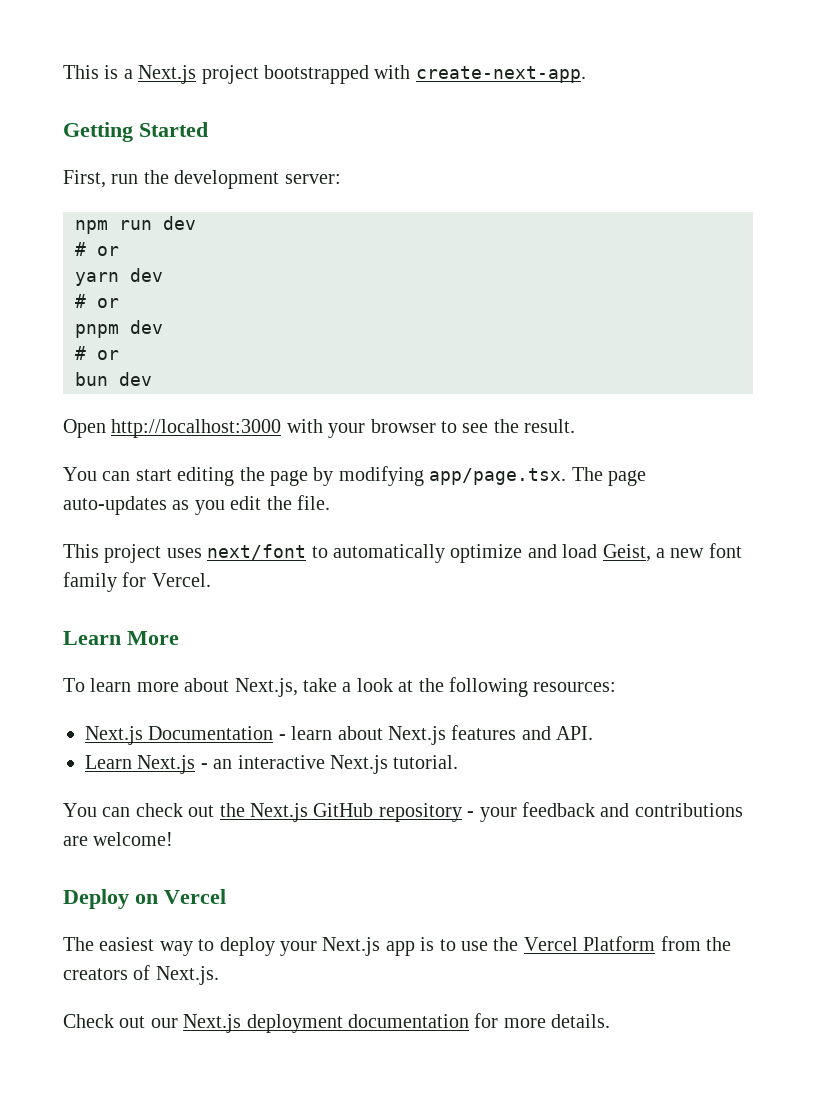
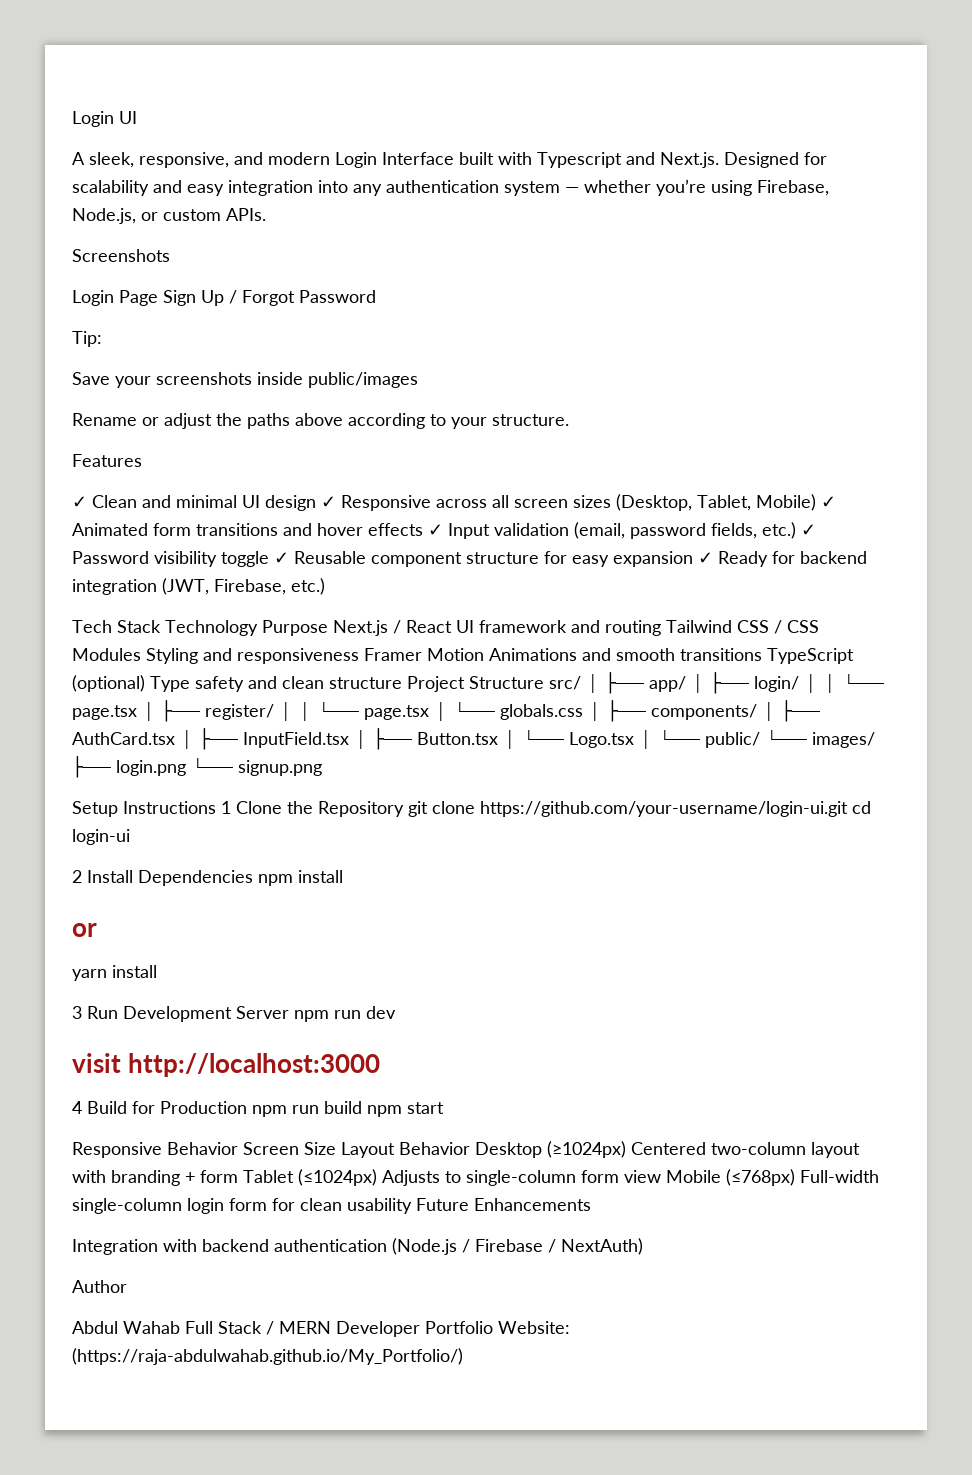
- This is a Next.js project bootstrapped with create-next-app.
- Getting Started
- First, run the development server:
- npm run dev
- # or
- yarn dev
- # or
- pnpm dev
- # or
- bun dev
- Open http://localhost:3000 with your browser to see the result.
- You can start editing the page by modifying app/page.tsx. The page auto-updates as you edit the file.
- This project uses next/font to automatically optimize and load Geist, a new font family for Vercel.
- Learn More
- To learn more about Next.js, take a look at the following resources:
- Next.js Documentation - learn about Next.js features and API.
- Learn Next.js - an interactive Next.js tutorial.
- You can check out the Next.js GitHub repository - your feedback and contributions are welcome!
- Deploy on Vercel
- The easiest way to deploy your Next.js app is to use the Vercel Platform from the creators of Next.js.
- Check out our Next.js deployment documentation for more details.
+ Login UI
+ A sleek, responsive, and modern Login Interface built with Typescript and Next.js. Designed for scalability and easy integration into any authentication system — whether you’re using Firebase, Node.js, or custom APIs.
+ Screenshots
+ Login Page Sign Up / Forgot Password
+ Tip:
+ Save your screenshots inside public/images
+ Rename or adjust the paths above according to your structure.
+ Features
+ ✓ Clean and minimal UI design ✓ Responsive across all screen sizes (Desktop, Tablet, Mobile) ✓ Animated form transitions and hover effects ✓ Input validation (email, password fields, etc.) ✓ Password visibility toggle ✓ Reusable component structure for easy expansion ✓ Ready for backend integration (JWT, Firebase, etc.)
+ Tech Stack Technology Purpose Next.js / React UI framework and routing Tailwind CSS / CSS Modules Styling and responsiveness Framer Motion Animations and smooth transitions TypeScript (optional) Type safety and clean structure Project Structure src/ │ ├── app/ │ ├── login/ │ │ └── page.tsx │ ├── register/ │ │ └── page.tsx │ └── globals.css │ ├── components/ │ ├── AuthCard.tsx │ ├── InputField.tsx │ ├── Button.tsx │ └── Logo.tsx │ └── public/ └── images/ ├── login.png └── signup.png
+ Setup Instructions 1 Clone the Repository git clone https://github.com/your-username/login-ui.git cd login-ui
+ 2 Install Dependencies npm install
+ or
+ yarn install
+ 3 Run Development Server npm run dev
+ visit http://localhost:3000
+ 4 Build for Production npm run build npm start
+ Responsive Behavior Screen Size Layout Behavior Desktop (≥1024px) Centered two-column layout with branding + form Tablet (≤1024px) Adjusts to single-column form view Mobile (≤768px) Full-width single-column login form for clean usability Future Enhancements
+ Integration with backend authentication (Node.js / Firebase / NextAuth)
+ Author
+ Abdul Wahab Full Stack / MERN Developer Portfolio Website: (https://raja-abdulwahab.github.io/My_Portfolio/)

